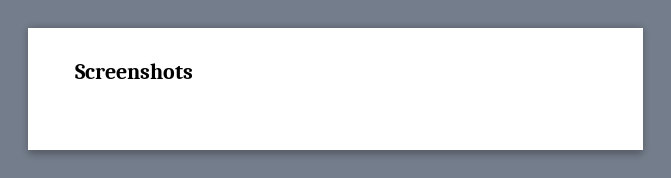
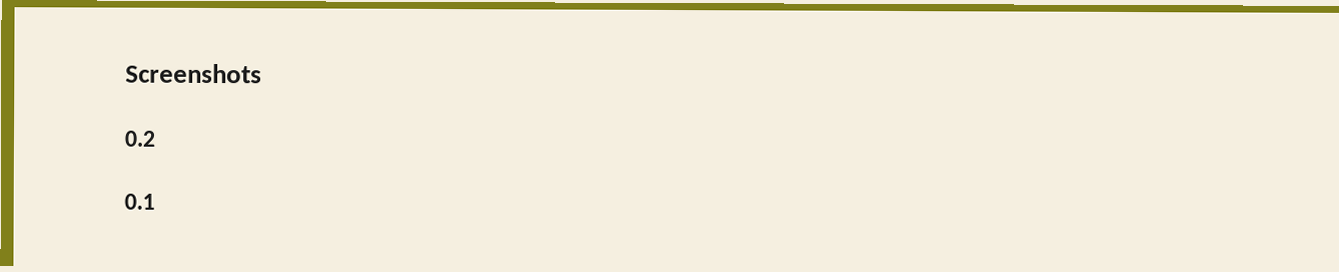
+ 0.2
+ 0.1

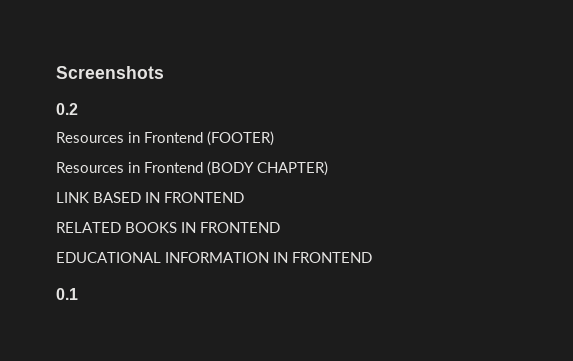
+ Resources in Frontend (FOOTER)
+ Resources in Frontend (BODY CHAPTER)
+ LINK BASED IN FRONTEND
+ RELATED BOOKS IN FRONTEND
+ EDUCATIONAL INFORMATION IN FRONTEND

